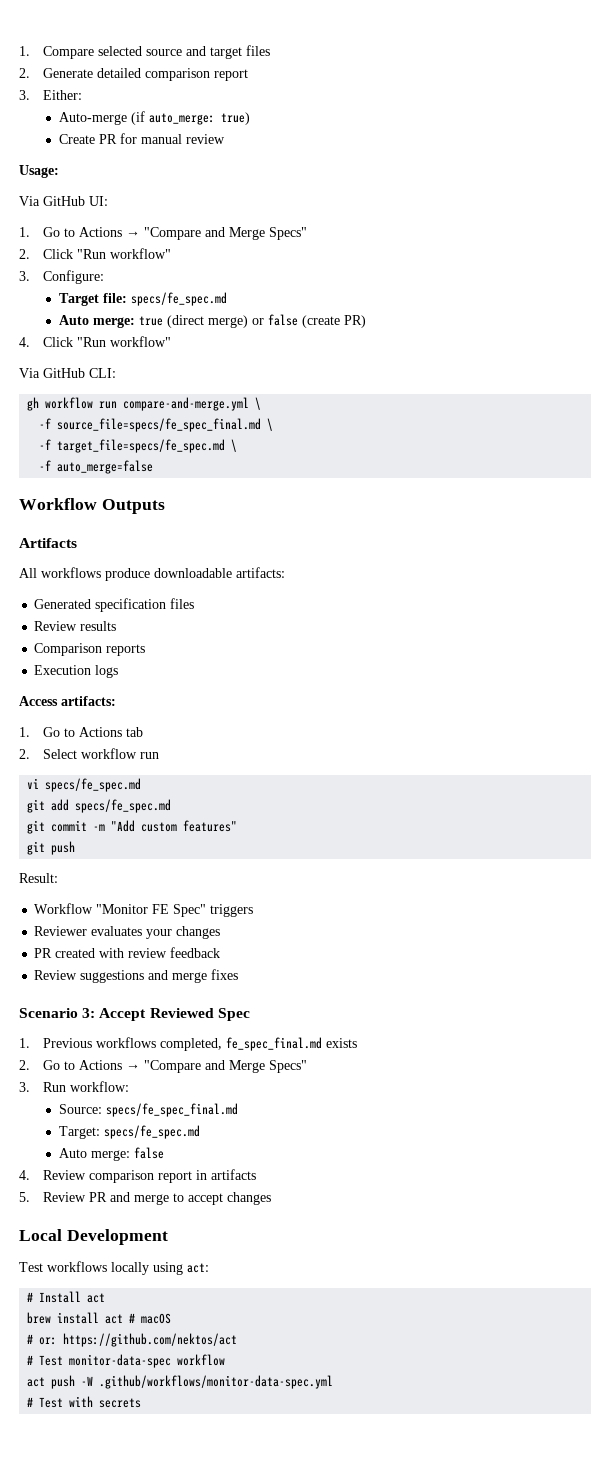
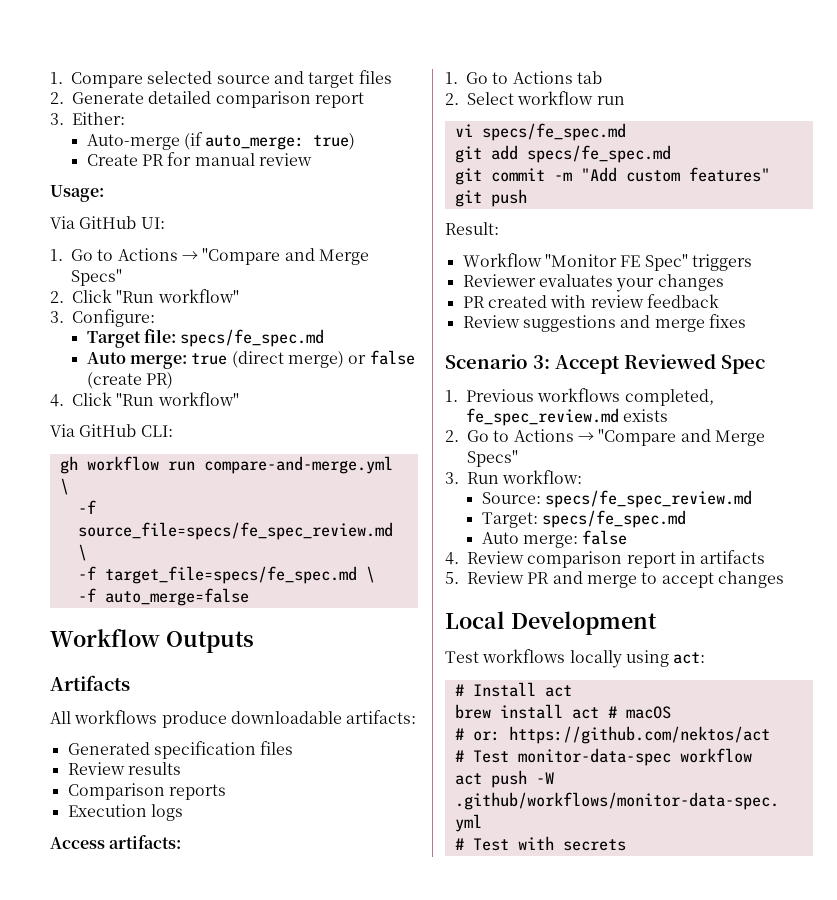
- -f source_file=specs/fe_spec_final.md \
+ -f source_file=specs/fe_spec_review.md \
- 1. Previous workflows completed, fe_spec_final.md exists
+ 1. Previous workflows completed, fe_spec_review.md exists
- Source: specs/fe_spec_final.md
+ Source: specs/fe_spec_review.md

